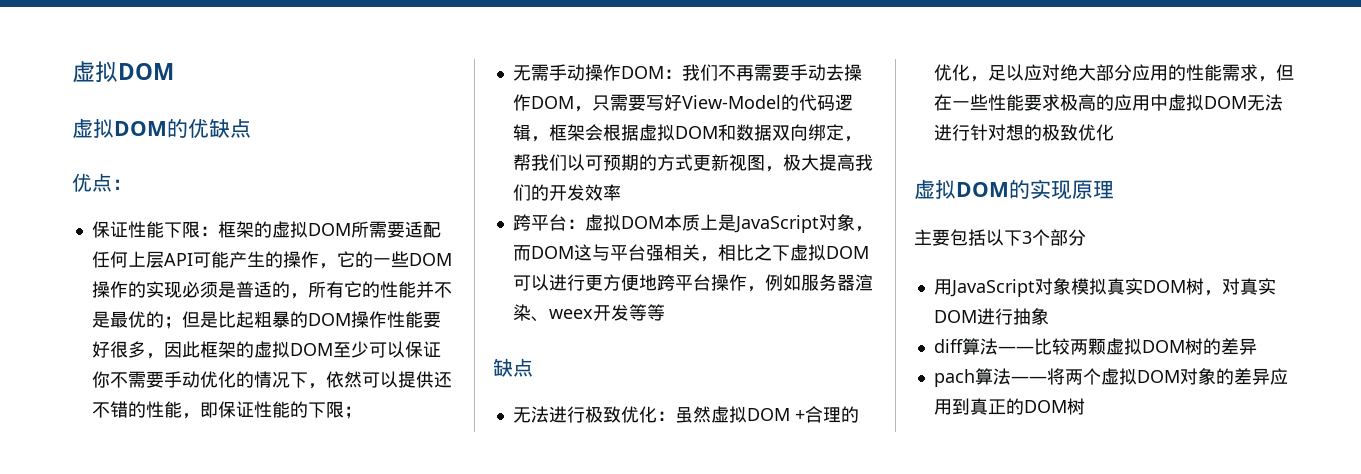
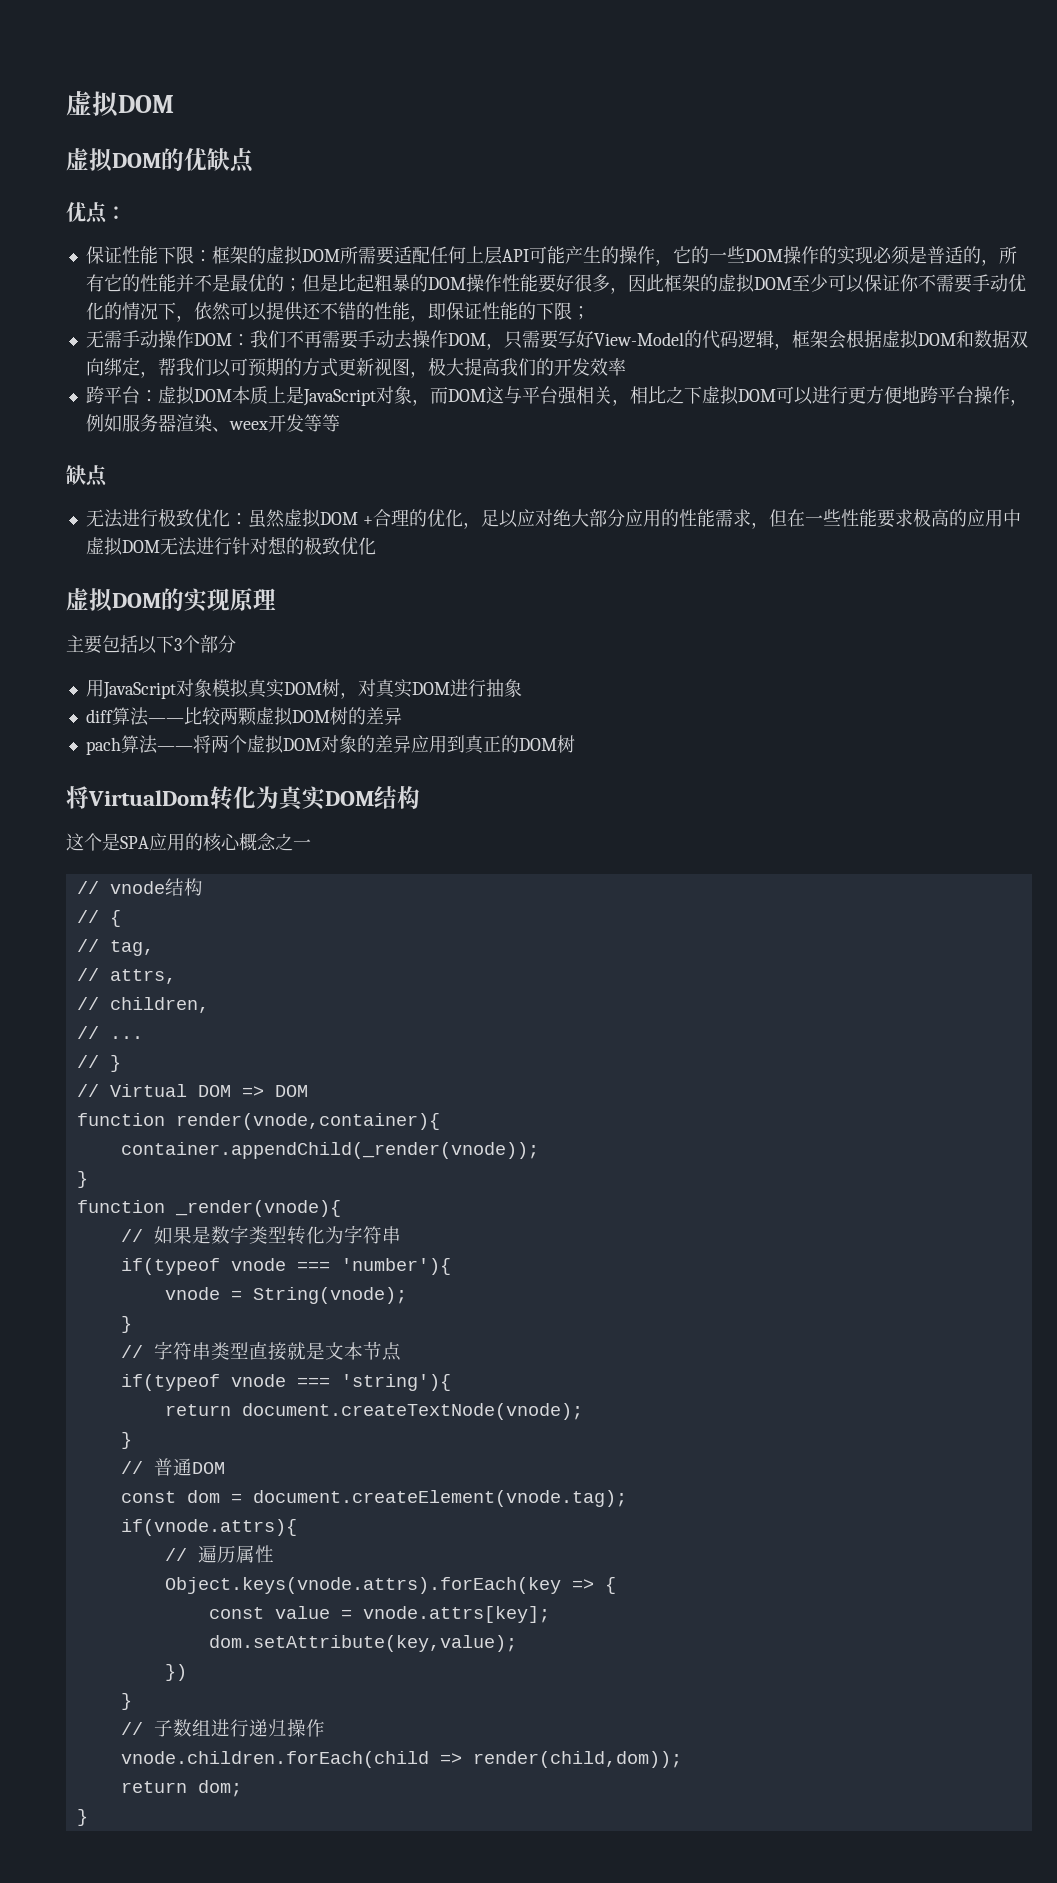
+ 将VirtualDom转化为真实DOM结构
+ 这个是SPA应用的核心概念之一
+ // vnode结构
+ // {
+ // tag,
+ // attrs,
+ // children,
+ // ...
+ // }
+ // Virtual DOM => DOM
+ function render(vnode,container){
+ container.appendChild(_render(vnode));
+ }
+ function _render(vnode){
+ // 如果是数字类型转化为字符串
+ if(typeof vnode === 'number'){
+ vnode = String(vnode);
+ }
+ // 字符串类型直接就是文本节点
+ if(typeof vnode === 'string'){
+ return document.createTextNode(vnode);
+ }
+ // 普通DOM
+ const dom = document.createElement(vnode.tag);
+ if(vnode.attrs){
+ // 遍历属性
+ Object.keys(vnode.attrs).forEach(key => {
+ const value = vnode.attrs[key];
+ dom.setAttribute(key,value);
+ })
+ }
+ // 子数组进行递归操作
+ vnode.children.forEach(child => render(child,dom));
+ return dom;
+ }

